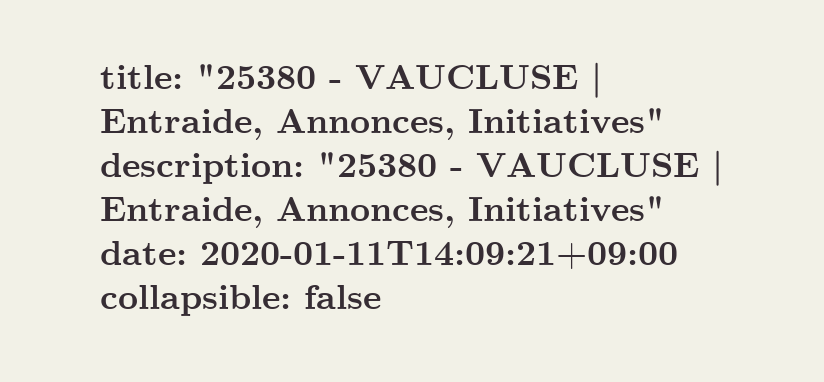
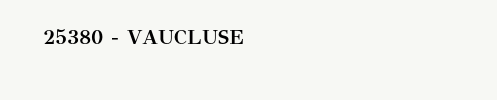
- title: "25380 - VAUCLUSE | Entraide, Annonces, Initiatives" description: "25380 - VAUCLUSE | Entraide, Annonces, Initiatives" date: 2020-01-11T14:09:21+09:00 collapsible: false
+ 25380 - VAUCLUSE

